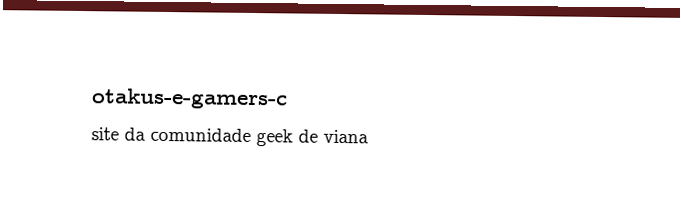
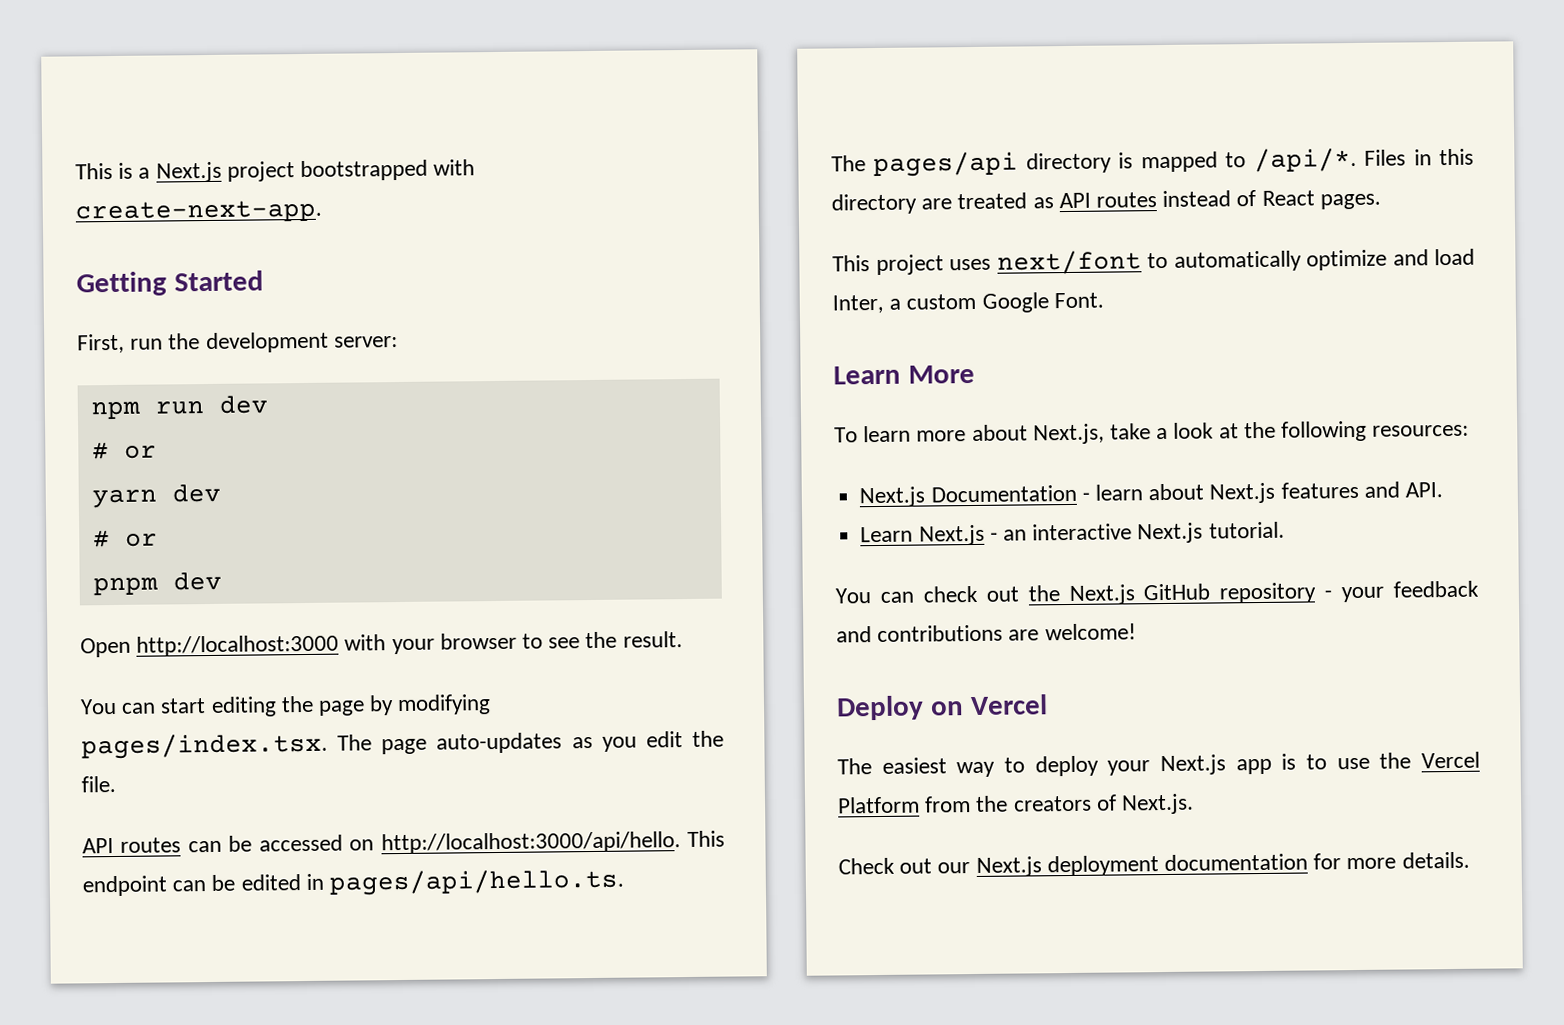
- otakus-e-gamers-c
- site da comunidade geek de viana
+ This is a Next.js project bootstrapped with create-next-app.
+ Getting Started
+ First, run the development server:
+ npm run dev
+ # or
+ yarn dev
+ # or
+ pnpm dev
+ Open http://localhost:3000 with your browser to see the result.
+ You can start editing the page by modifying pages/index.tsx. The page auto-updates as you edit the file.
+ API routes can be accessed on http://localhost:3000/api/hello. This endpoint can be edited in pages/api/hello.ts.
+ The pages/api directory is mapped to /api/*. Files in this directory are treated as API routes instead of React pages.
+ This project uses next/font to automatically optimize and load Inter, a custom Google Font.
+ Learn More
+ To learn more about Next.js, take a look at the following resources:
+ Next.js Documentation - learn about Next.js features and API.
+ Learn Next.js - an interactive Next.js tutorial.
+ You can check out the Next.js GitHub repository - your feedback and contributions are welcome!
+ Deploy on Vercel
+ The easiest way to deploy your Next.js app is to use the Vercel Platform from the creators of Next.js.
+ Check out our Next.js deployment documentation for more details.

